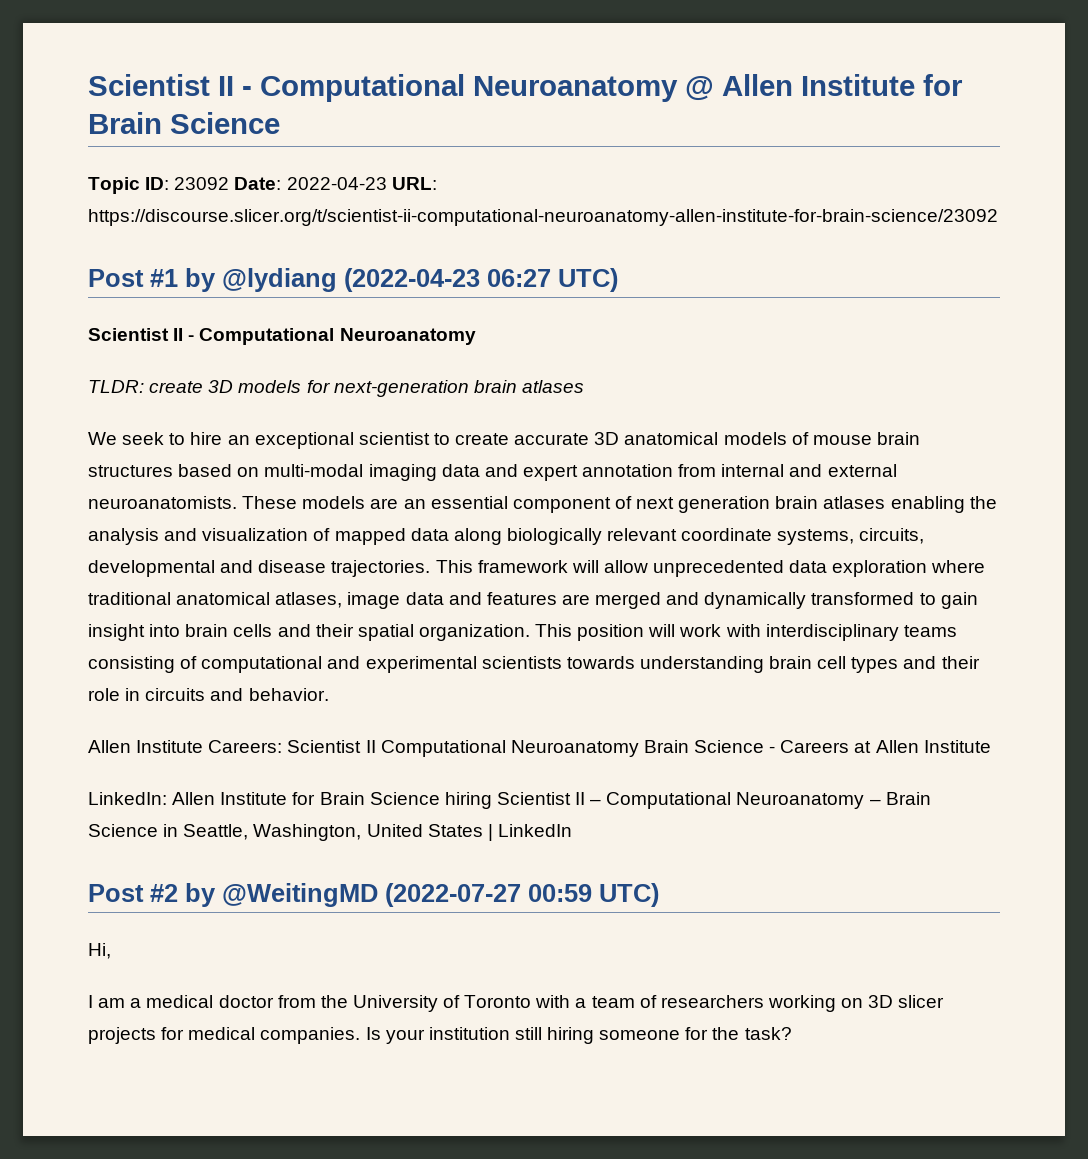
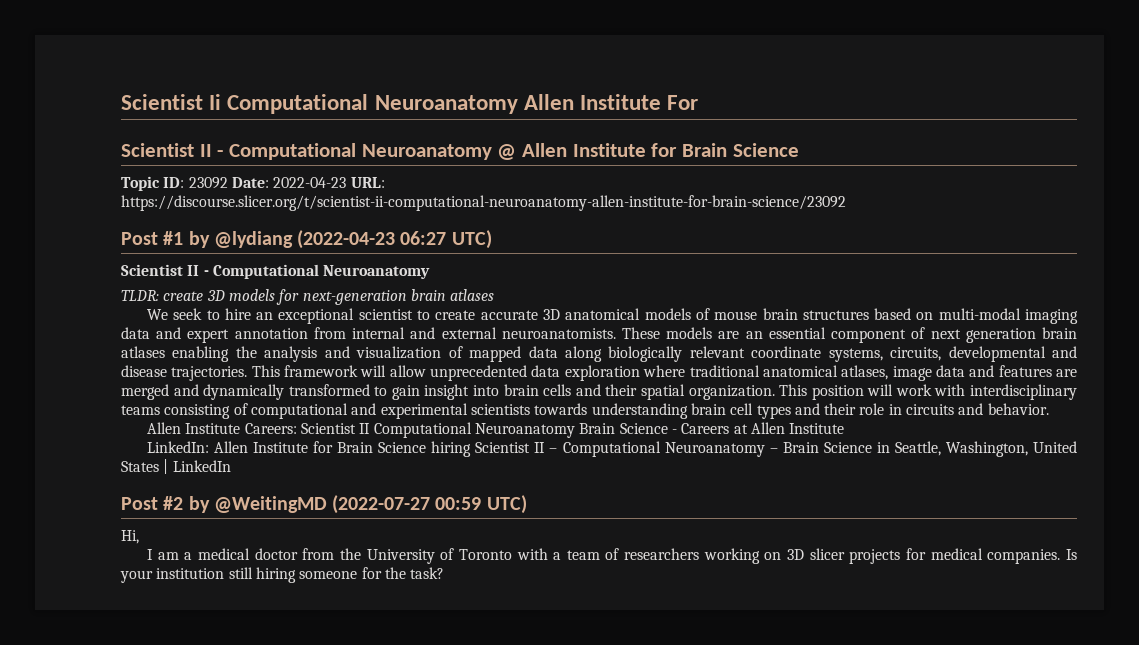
+ Scientist Ii Computational Neuroanatomy Allen Institute For

